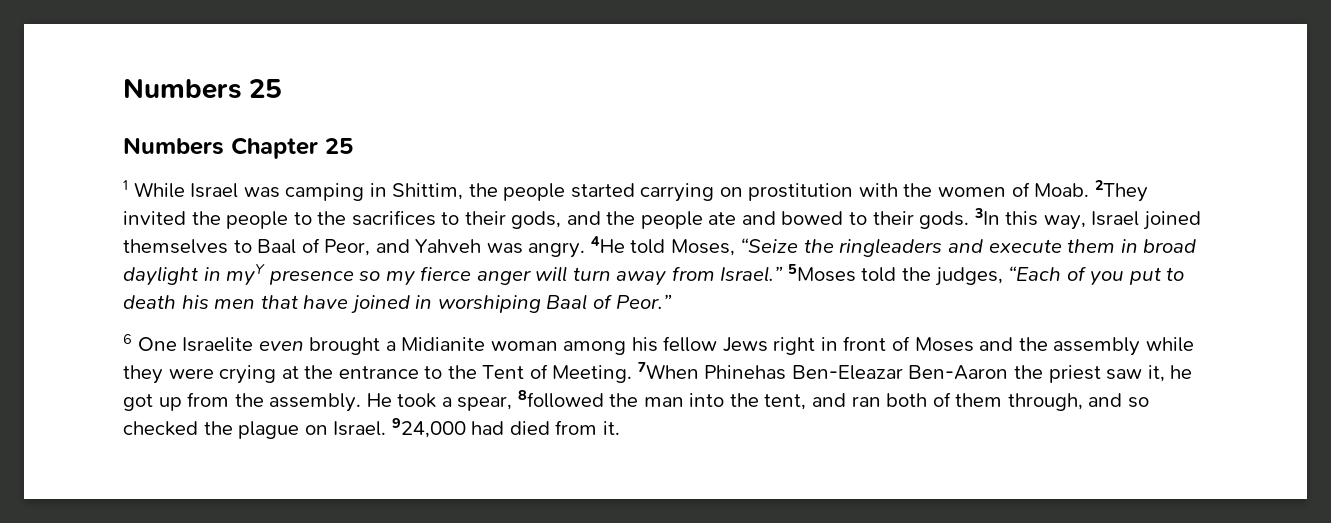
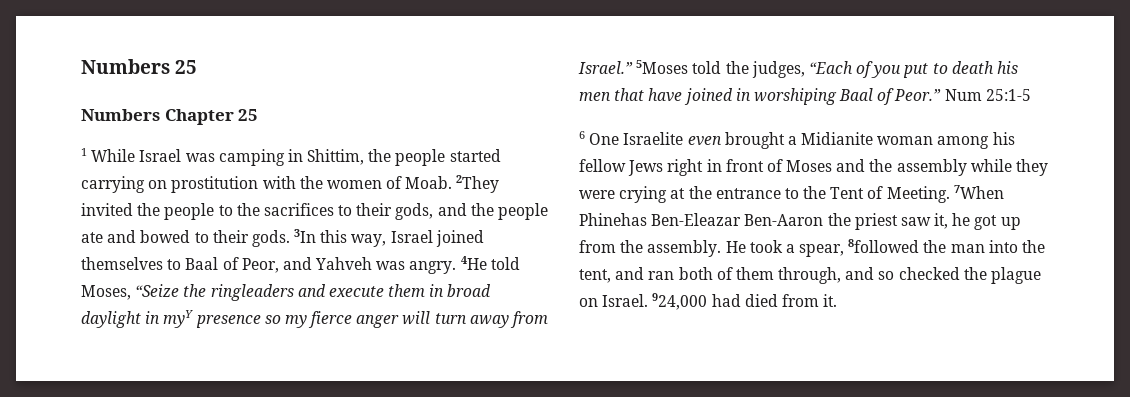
+ Num 25:1-5

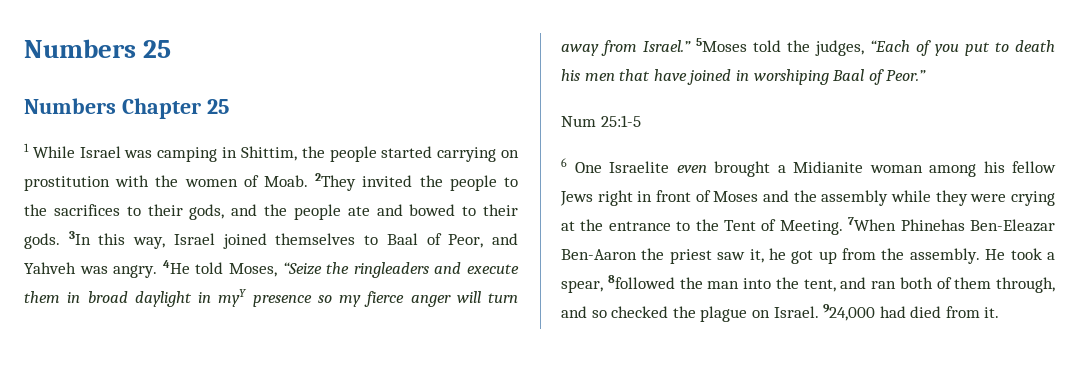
- 5Moses told the judges, “Each of you put to death his men that have joined in worshiping Baal of Peor.” Num 25:1-5
+ 5Moses told the judges, “Each of you put to death his men that have joined in worshiping Baal of Peor.”
+ Num 25:1-5

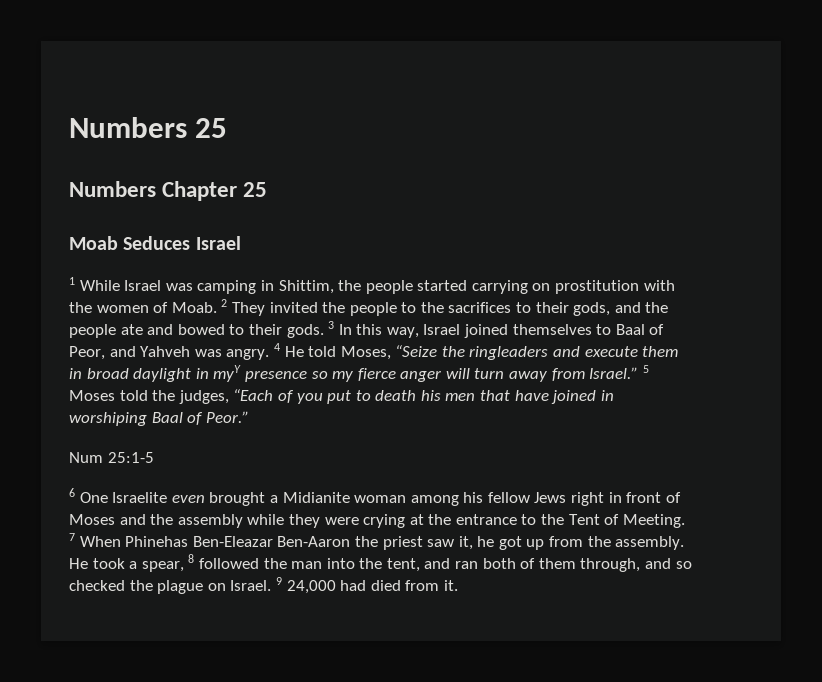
+ Moab Seduces Israel
- 2They invited the people to the sacrifices to their gods, and the people ate and bowed to their gods.
+ 2 They invited the people to the sacrifices to their gods, and the people ate and bowed to their gods.
- 3In this way, Israel joined themselves to Baal of Peor, and Yahveh was angry.
+ 3 In this way, Israel joined themselves to Baal of Peor, and Yahveh was angry.
- 4He told Moses, “Seize the ringleaders and execute them in broad daylight in myY presence so my fierce anger will turn away from Israel.”
+ 4 He told Moses, “Seize the ringleaders and execute them in broad daylight in myY presence so my fierce anger will turn away from Israel.”
- 5Moses told the judges, “Each of you put to death his men that have joined in worshiping Baal of Peor.”
+ 5 Moses told the judges, “Each of you put to death his men that have joined in worshiping Baal of Peor.”
- 7When Phinehas Ben-Eleazar Ben-Aaron the priest saw it, he got up from the assembly.
+ 7 When Phinehas Ben-Eleazar Ben-Aaron the priest saw it, he got up from the assembly.
- He took a spear, 8followed the man into the tent, and ran both of them through, and so checked the plague on Israel.
+ He took a spear, 8 followed the man into the tent, and ran both of them through, and so checked the plague on Israel.
- 924,000 had died from it.
+ 9 24,000 had died from it.

